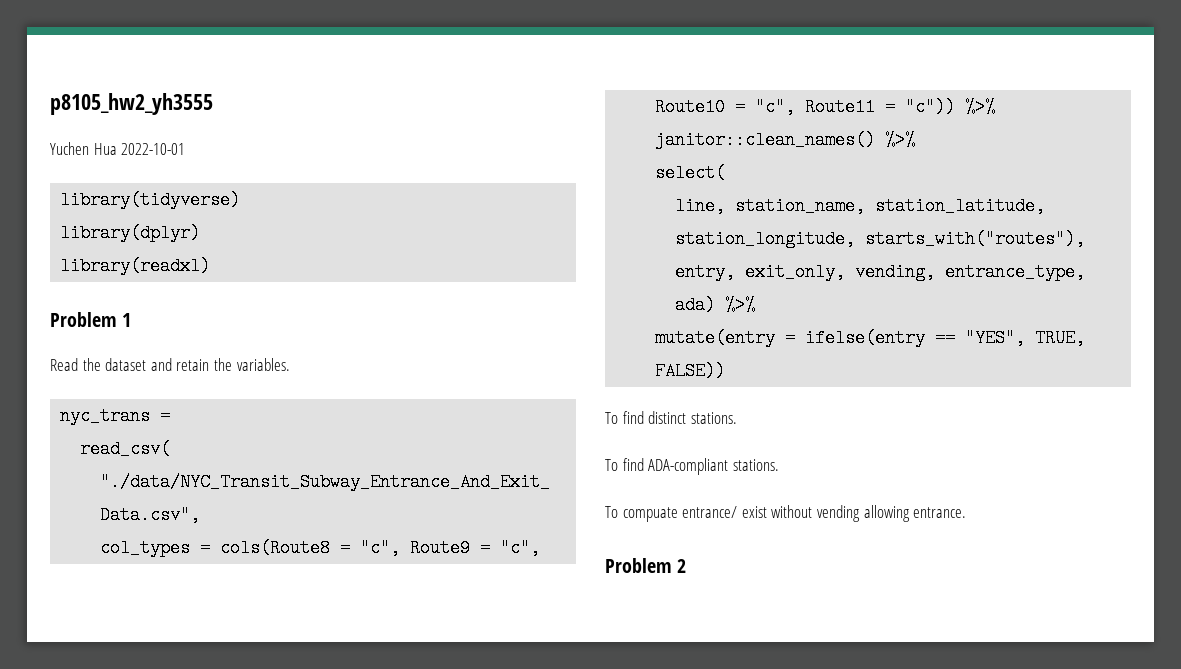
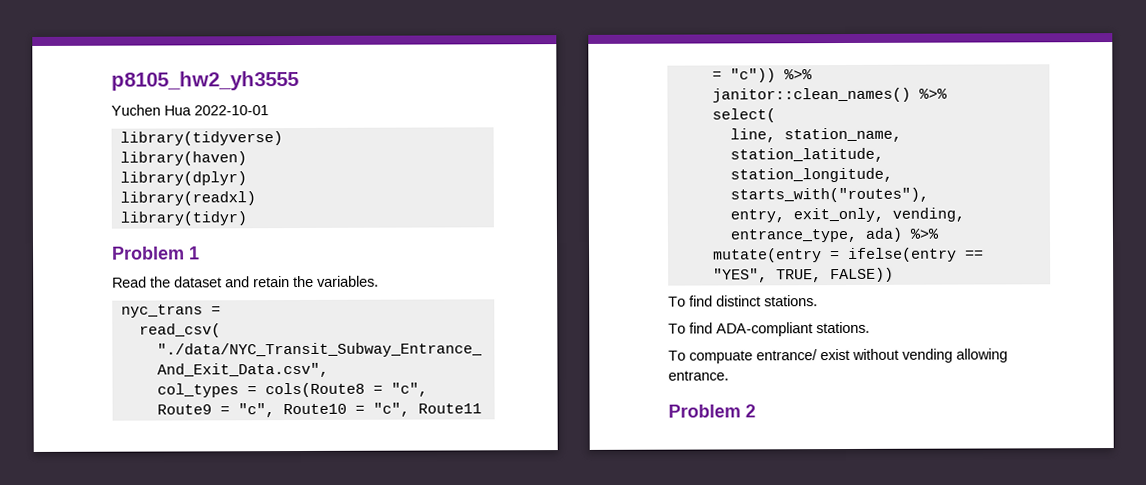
+ library(haven)
+ library(tidyr)

